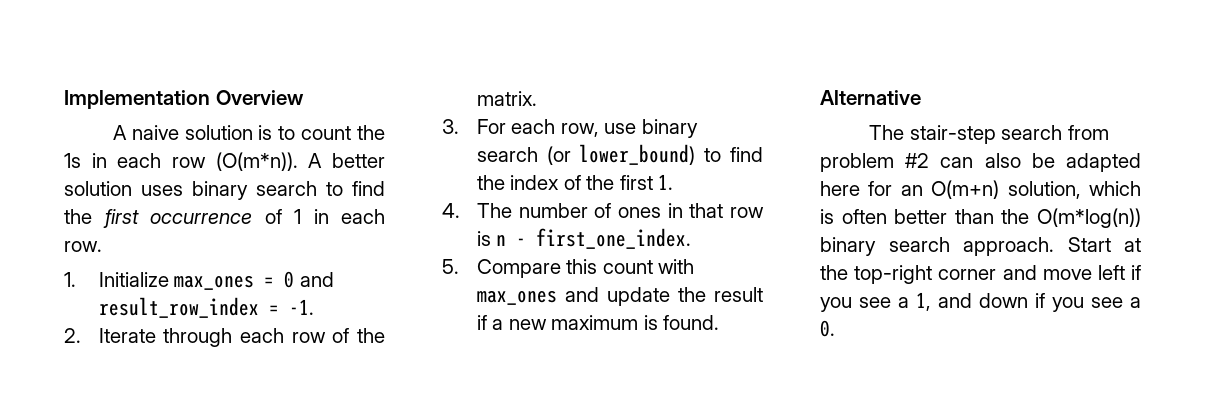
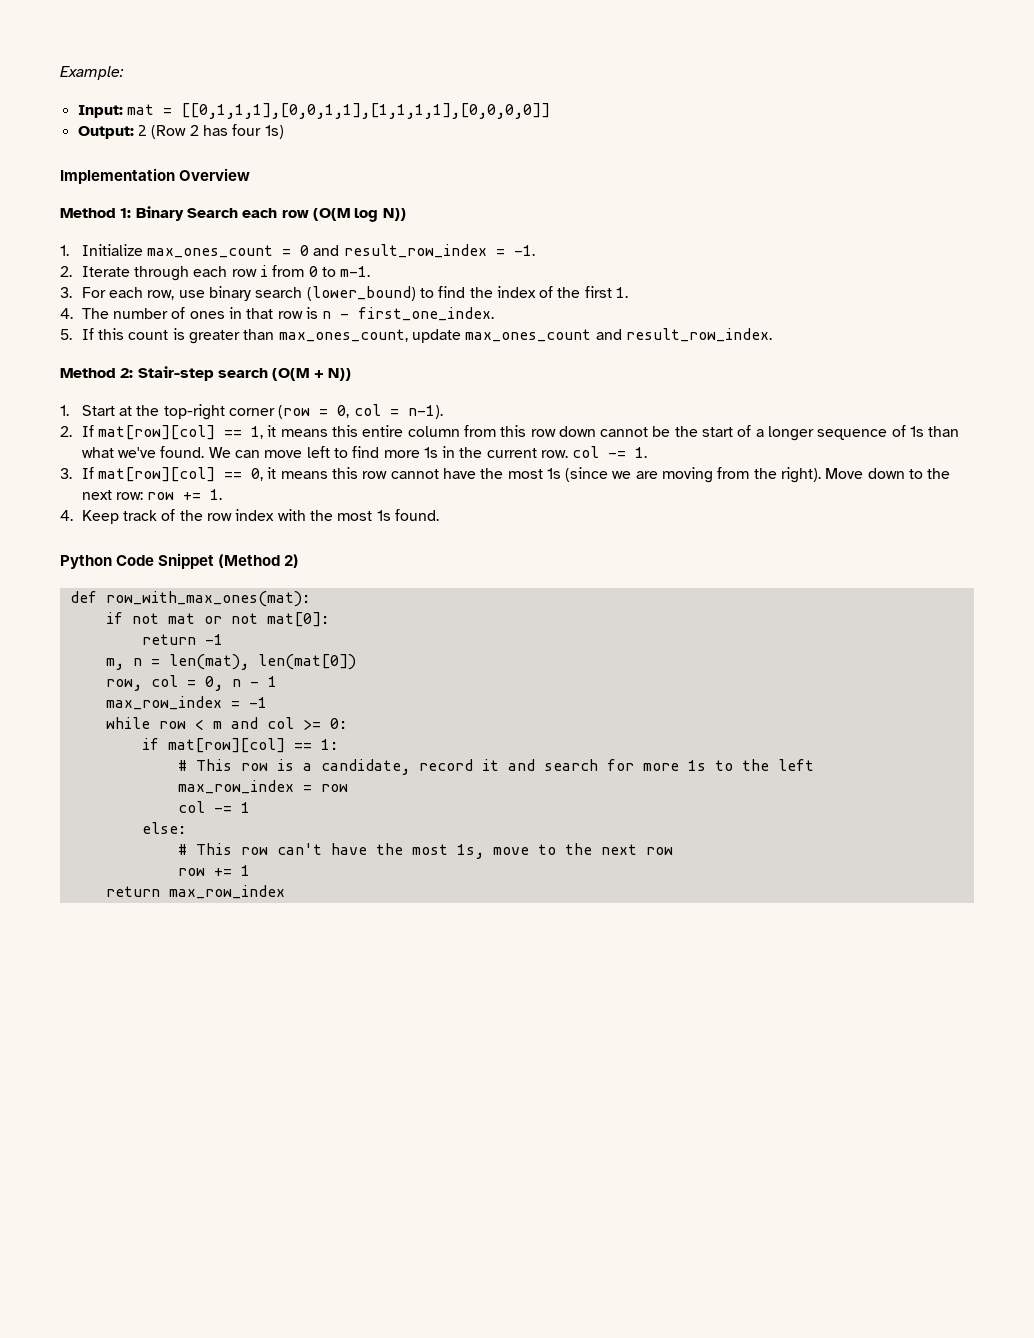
+ Example:
+ Input: mat = [[0,1,1,1],[0,0,1,1],[1,1,1,1],[0,0,0,0]]
+ Output: 2 (Row 2 has four 1s)
  Implementation Overview
- A naive solution is to count the 1s in each row (O(m*n)). A better solution uses binary search to find the first occurrence of 1 in each row.
+ Method 1: Binary Search each row (O(M log N))
- 1. Initialize max_ones = 0 and result_row_index = -1.
+ 1. Initialize max_ones_count = 0 and result_row_index = -1.
- 2. Iterate through each row of the matrix.
+ 2. Iterate through each row i from 0 to m-1.
- 3. For each row, use binary search (or lower_bound) to find the index of the first 1.
+ 3. For each row, use binary search (lower_bound) to find the index of the first 1.
- 5. Compare this count with max_ones and update the result if a new maximum is found.
- Alternative
- The stair-step search from problem #2 can also be adapted here for an O(m+n) solution, which is often better than the O(m*log(n)) binary search approach. Start at the top-right corner and move left if you see a 1, and down if you see a 0.
+ 5. If this count is greater than max_ones_count, update max_ones_count and result_row_index.
+ Method 2: Stair-step search (O(M + N))
+ 1. Start at the top-right corner (row = 0, col = n-1).
+ 2. If mat[row][col] == 1, it means this entire column from this row down cannot be the start of a longer sequence of 1s than what we've found. We can move left to find more 1s in the current row. col -= 1.
+ 3. If mat[row][col] == 0, it means this row cannot have the most 1s (since we are moving from the right). Move down to the next row: row += 1.
+ 4. Keep track of the row index with the most 1s found.
+ Python Code Snippet (Method 2)
+ def row_with_max_ones(mat):
+ if not mat or not mat[0]:
+ return -1
+ m, n = len(mat), len(mat[0])
+ row, col = 0, n - 1
+ max_row_index = -1
+ while row < m and col >= 0:
+ if mat[row][col] == 1:
+ # This row is a candidate, record it and search for more 1s to the left
+ max_row_index = row
+ col -= 1
+ else:
+ # This row can't have the most 1s, move to the next row
+ row += 1
+ return max_row_index

